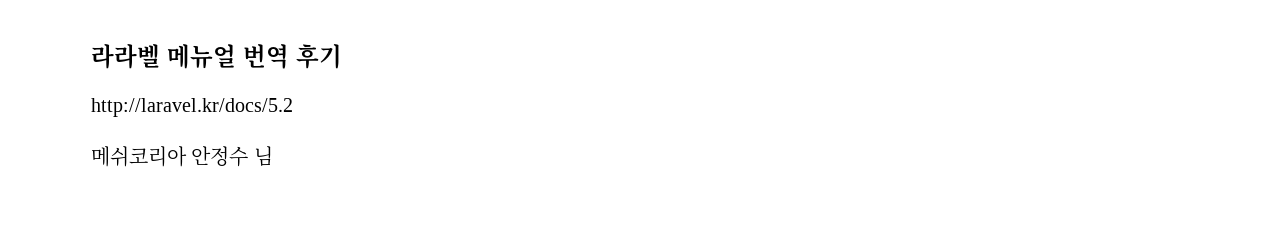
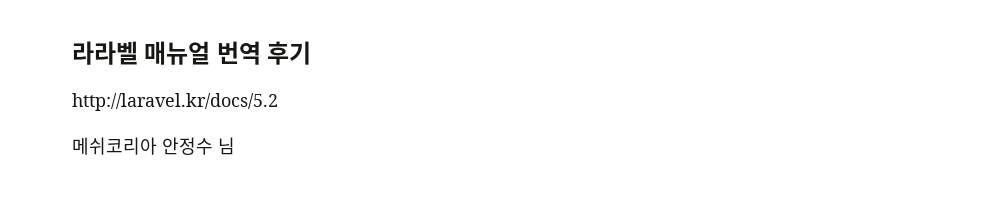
- 라라벨 메뉴얼 번역 후기
+ 라라벨 매뉴얼 번역 후기

